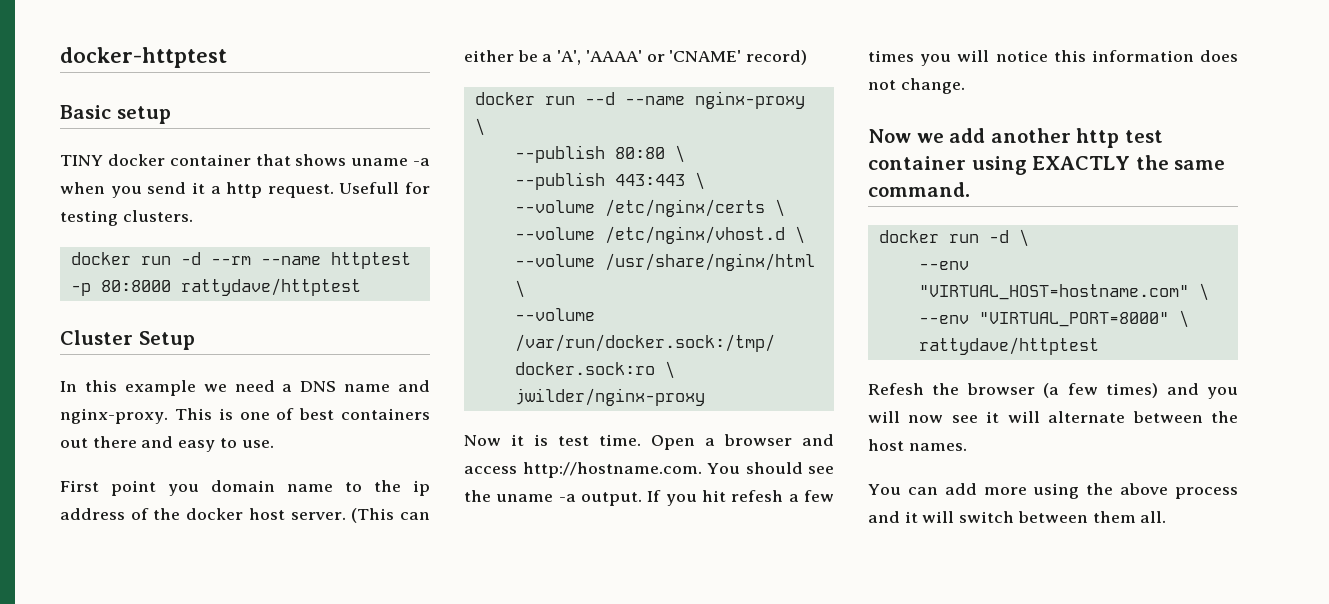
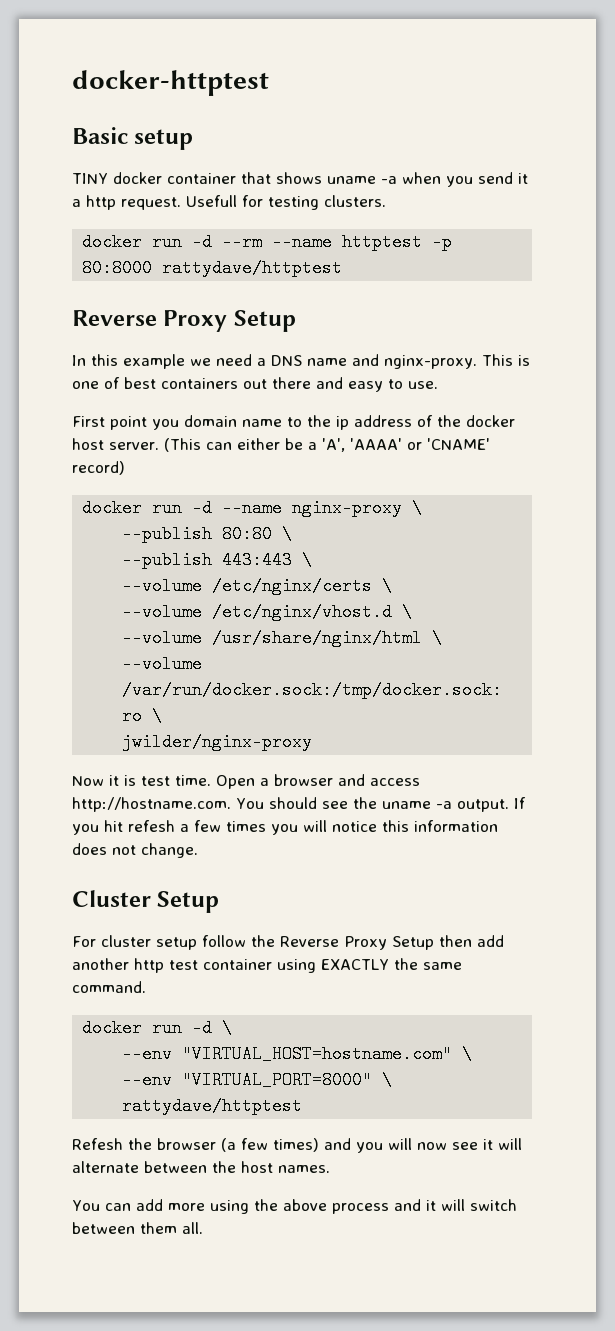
  docker run -d --rm --name httptest -p 80:8000 rattydave/httptest
- Cluster Setup
+ Reverse Proxy Setup
- docker run --d --name nginx-proxy \
+ docker run -d --name nginx-proxy \
- Now we add another http test container using EXACTLY the same command.
+ Cluster Setup
+ For cluster setup follow the Reverse Proxy Setup then add another http test container using EXACTLY the same command.

